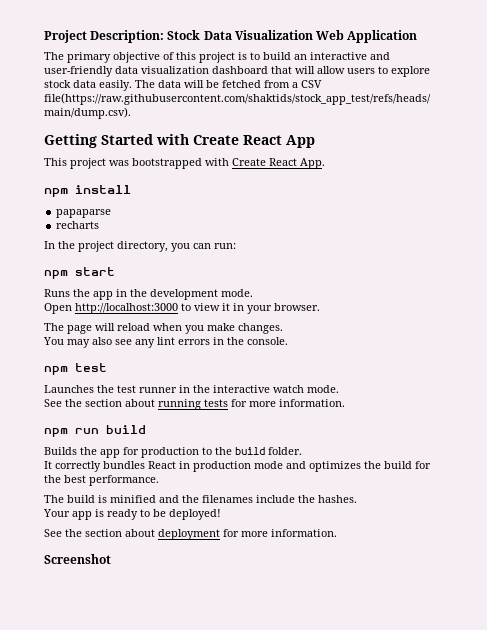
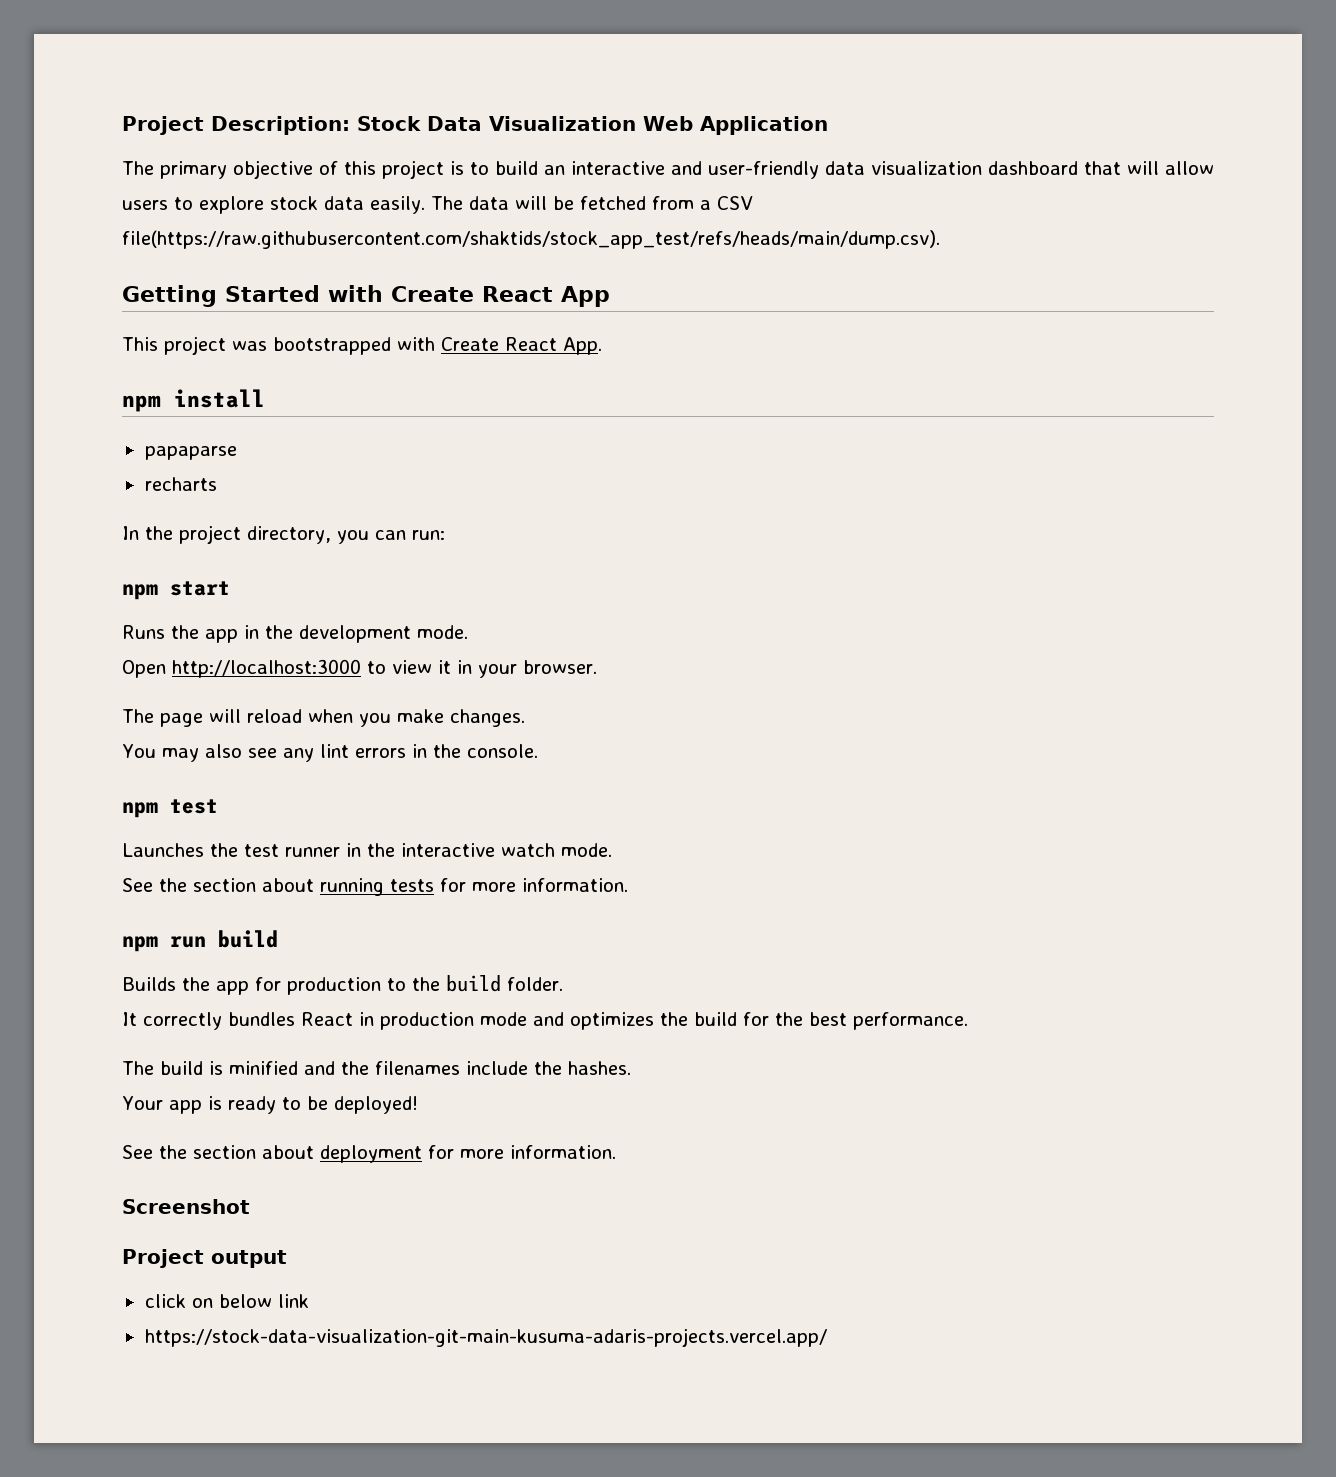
+ Project output
+ click on below link
+ https://stock-data-visualization-git-main-kusuma-adaris-projects.vercel.app/

